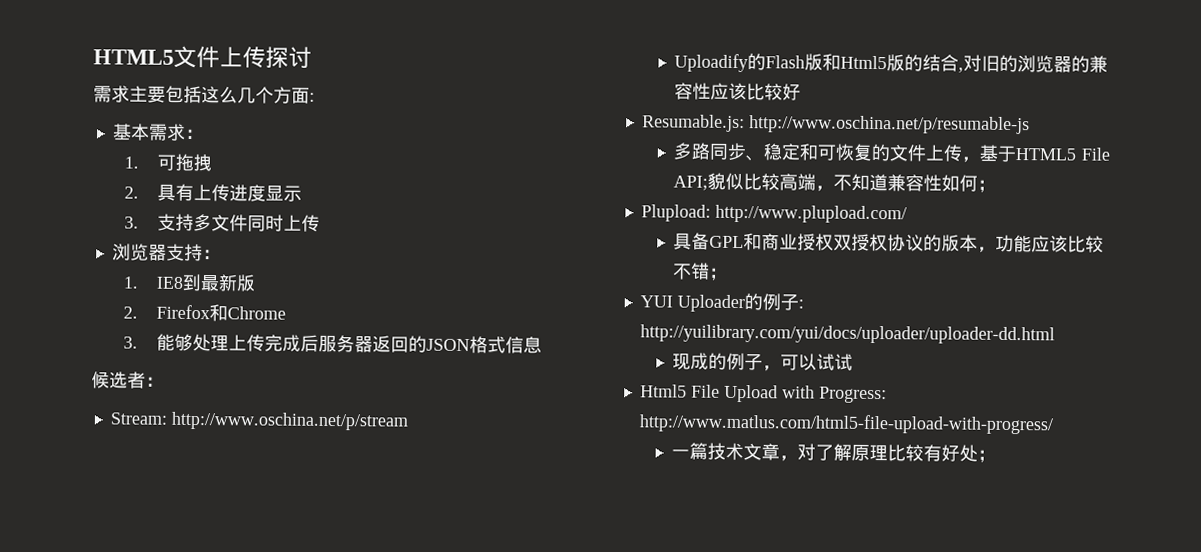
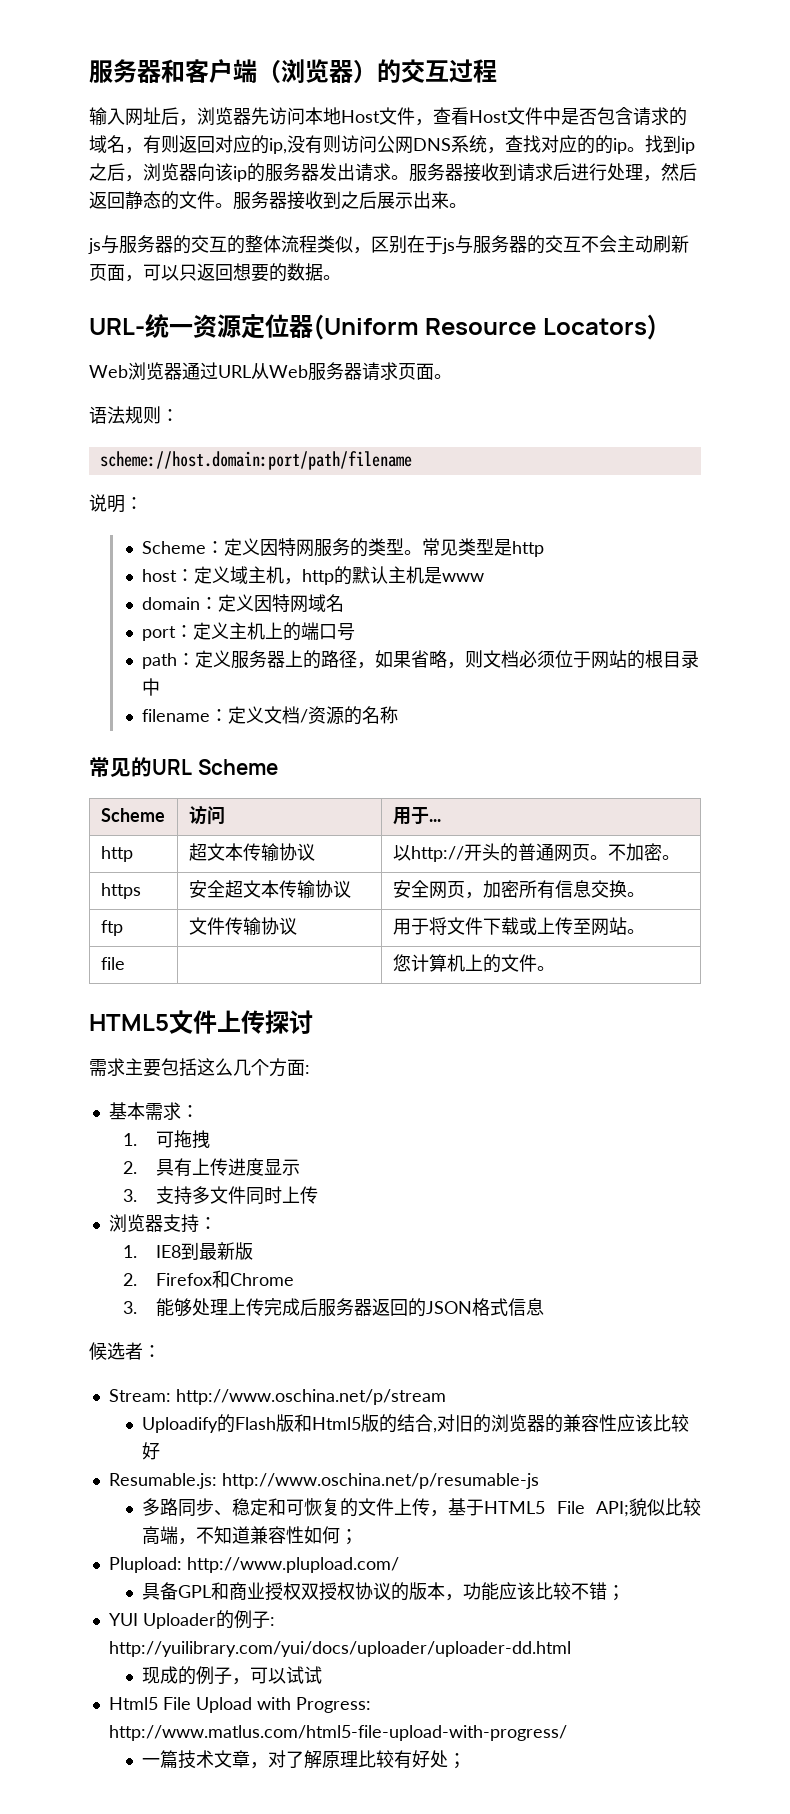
+ 服务器和客户端（浏览器）的交互过程
+ 输入网址后，浏览器先访问本地Host文件，查看Host文件中是否包含请求的域名，有则返回对应的ip,没有则访问公网DNS系统，查找对应的的ip。找到ip之后，浏览器向该ip的服务器发出请求。服务器接收到请求后进行处理，然后返回静态的文件。服务器接收到之后展示出来。
+ js与服务器的交互的整体流程类似，区别在于js与服务器的交互不会主动刷新页面，可以只返回想要的数据。
+ URL-统一资源定位器(Uniform Resource Locators)
+ Web浏览器通过URL从Web服务器请求页面。
+ 语法规则：
+ scheme://host.domain:port/path/filename
+ 说明：
+ Scheme：定义因特网服务的类型。常见类型是http
+ host：定义域主机，http的默认主机是www
+ domain：定义因特网域名
+ port：定义主机上的端口号
+ path：定义服务器上的路径，如果省略，则文档必须位于网站的根目录中
+ filename：定义文档/资源的名称
+ 常见的URL Scheme
+ Scheme | 访问 | 用于...
+ http | 超文本传输协议 | 以http://开头的普通网页。不加密。
+ https | 安全超文本传输协议 | 安全网页，加密所有信息交换。
+ ftp | 文件传输协议 | 用于将文件下载或上传至网站。
+ file | | 您计算机上的文件。

